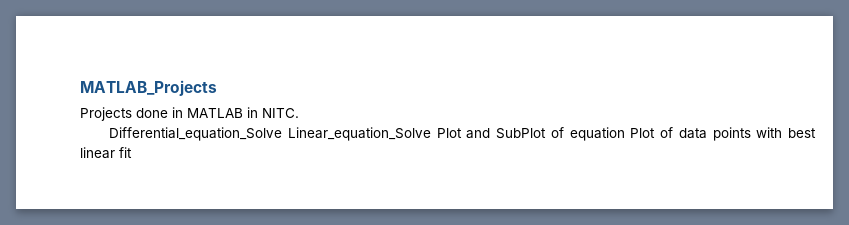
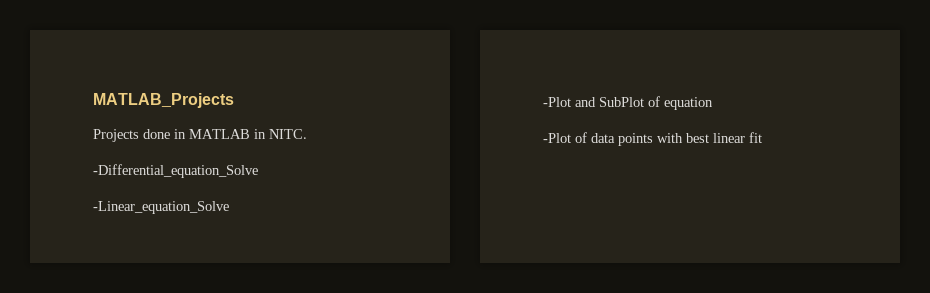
- Differential_equation_Solve Linear_equation_Solve Plot and SubPlot of equation Plot of data points with best linear fit
+ -Differential_equation_Solve
+ -Linear_equation_Solve
+ -Plot and SubPlot of equation
+ -Plot of data points with best linear fit

